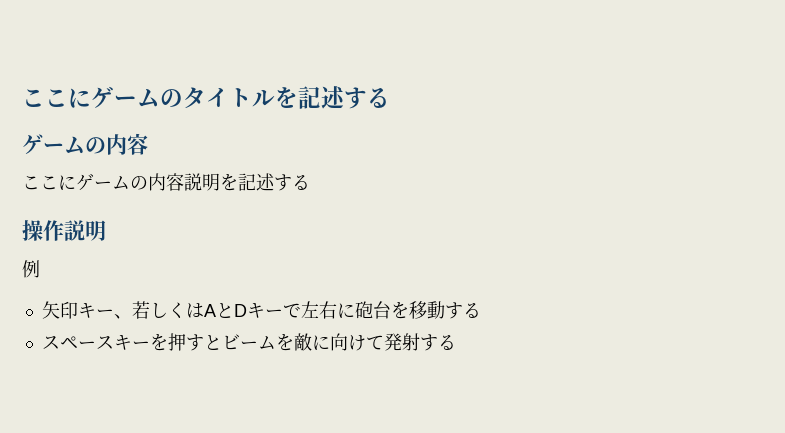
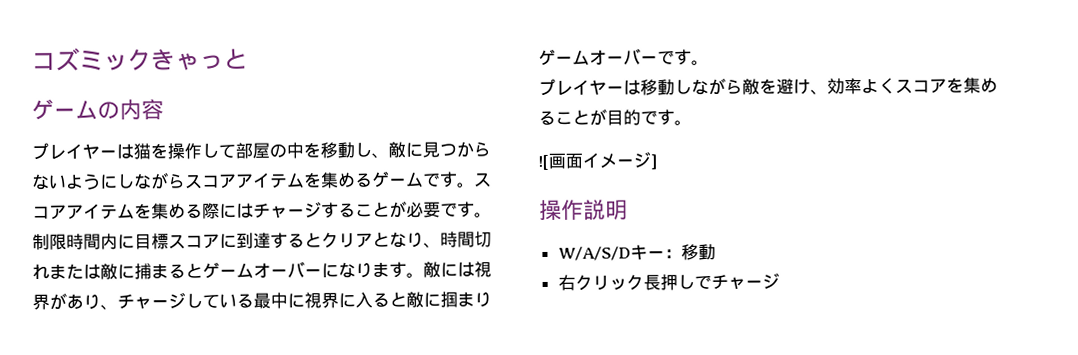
- ここにゲームのタイトルを記述する
+ コズミックきゃっと
  ゲームの内容
- ここにゲームの内容説明を記述する
+ プレイヤーは猫を操作して部屋の中を移動し、敵に見つからないようにしながらスコアアイテムを集めるゲームです。スコアアイテムを集める際にはチャージすることが必要です。制限時間内に目標スコアに到達するとクリアとなり、時間切れまたは敵に捕まるとゲームオーバーになります。敵には視界があり、チャージしている最中に視界に入ると敵に掴まりゲームオーバーです。
+ プレイヤーは移動しながら敵を避け、効率よくスコアを集めることが目的です。
+ ![画面イメージ]
  操作説明
- 例
- 矢印キー、若しくはAとDキーで左右に砲台を移動する
- スペースキーを押すとビームを敵に向けて発射する
+ W/A/S/Dキー：移動
+ 右クリック長押しでチャージ

